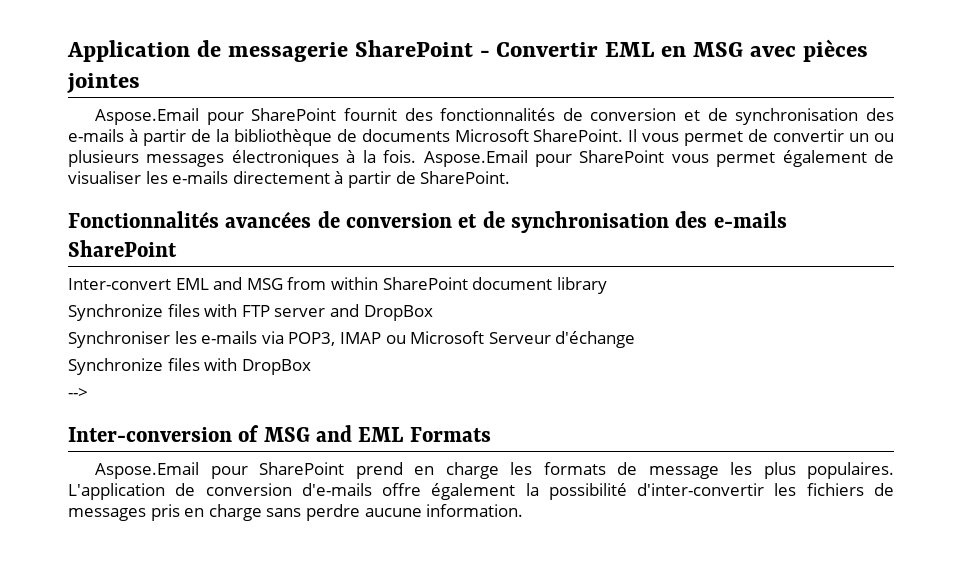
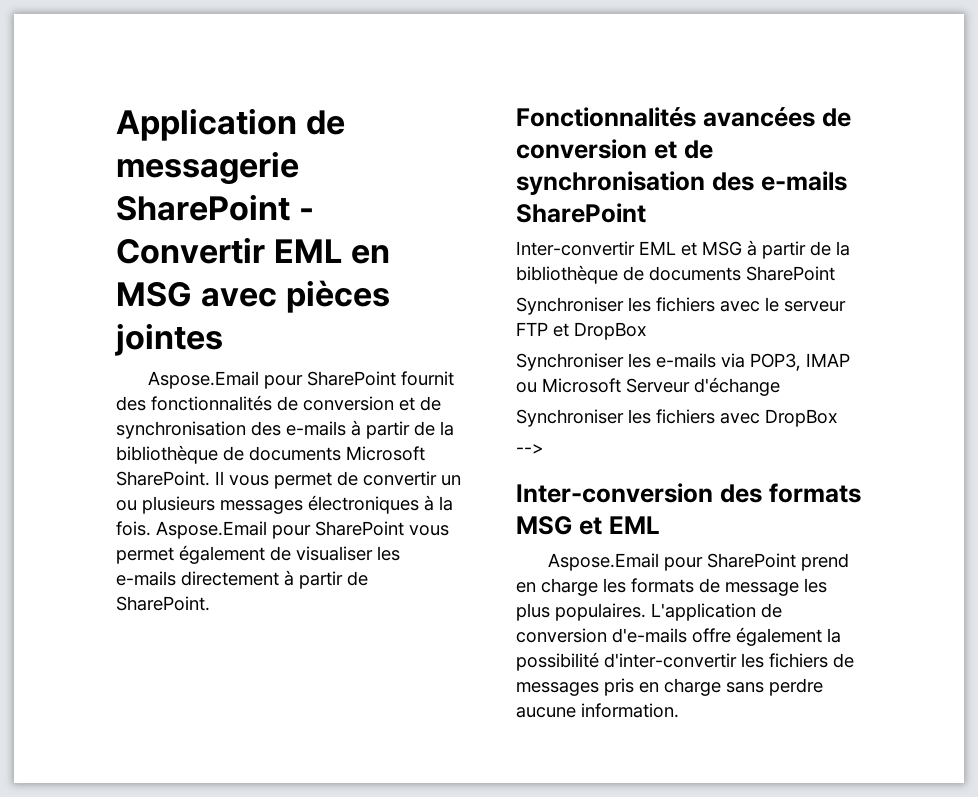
- Inter-convert EML and MSG from within SharePoint document library
- Synchronize files with FTP server and DropBox
+ Inter-convertir EML et MSG à partir de la bibliothèque de documents SharePoint
+ Synchroniser les fichiers avec le serveur FTP et DropBox
- Synchronize files with DropBox
+ Synchroniser les fichiers avec DropBox
- Inter-conversion of MSG and EML Formats
+ Inter-conversion des formats MSG et EML

